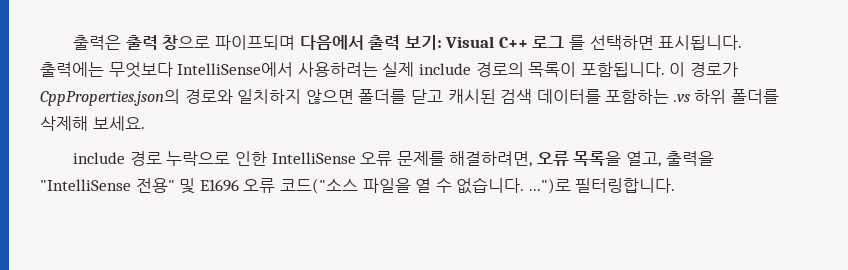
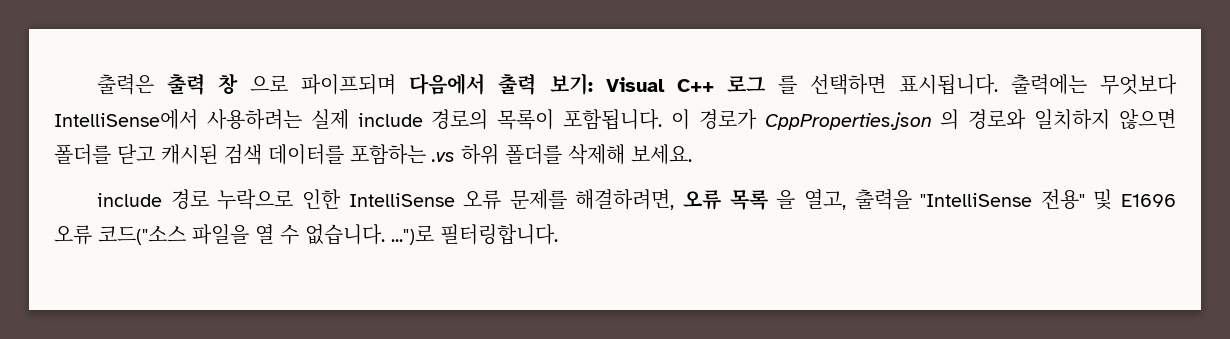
- 출력은 출력 창으로 파이프되며 다음에서 출력 보기: Visual C++ 로그 를 선택하면 표시됩니다.
+ 출력은 출력 창 으로 파이프되며 다음에서 출력 보기: Visual C++ 로그 를 선택하면 표시됩니다.
- 이 경로가 CppProperties.json의 경로와 일치하지 않으면 폴더를 닫고 캐시된 검색 데이터를 포함하는 .vs 하위 폴더를 삭제해 보세요.
+ 이 경로가 CppProperties.json 의 경로와 일치하지 않으면 폴더를 닫고 캐시된 검색 데이터를 포함하는 .vs 하위 폴더를 삭제해 보세요.
- include 경로 누락으로 인한 IntelliSense 오류 문제를 해결하려면, 오류 목록을 열고, 출력을 "IntelliSense 전용" 및 E1696 오류 코드("소스 파일을 열 수 없습니다. ...")로 필터링합니다.
+ include 경로 누락으로 인한 IntelliSense 오류 문제를 해결하려면, 오류 목록 을 열고, 출력을 "IntelliSense 전용" 및 E1696 오류 코드("소스 파일을 열 수 없습니다. ...")로 필터링합니다.

